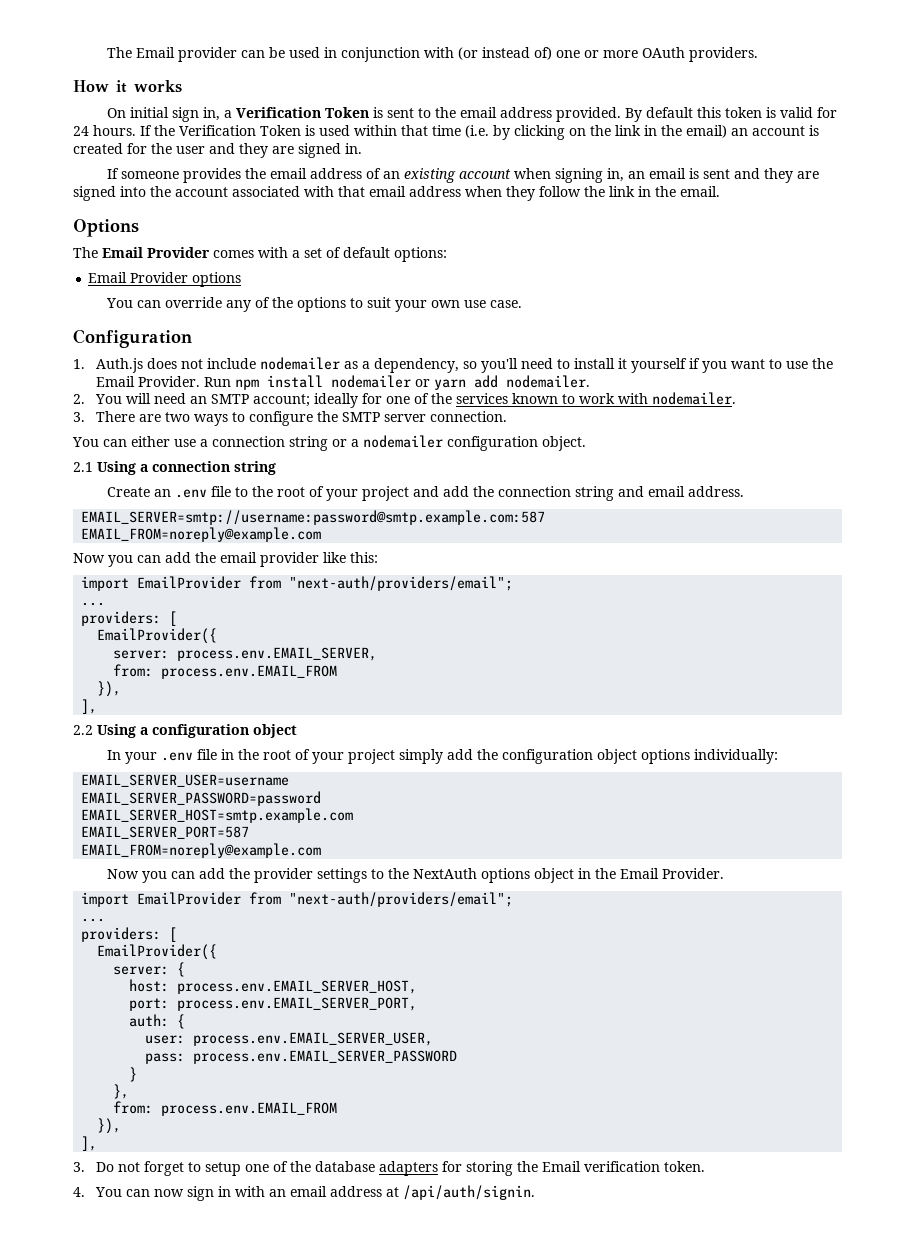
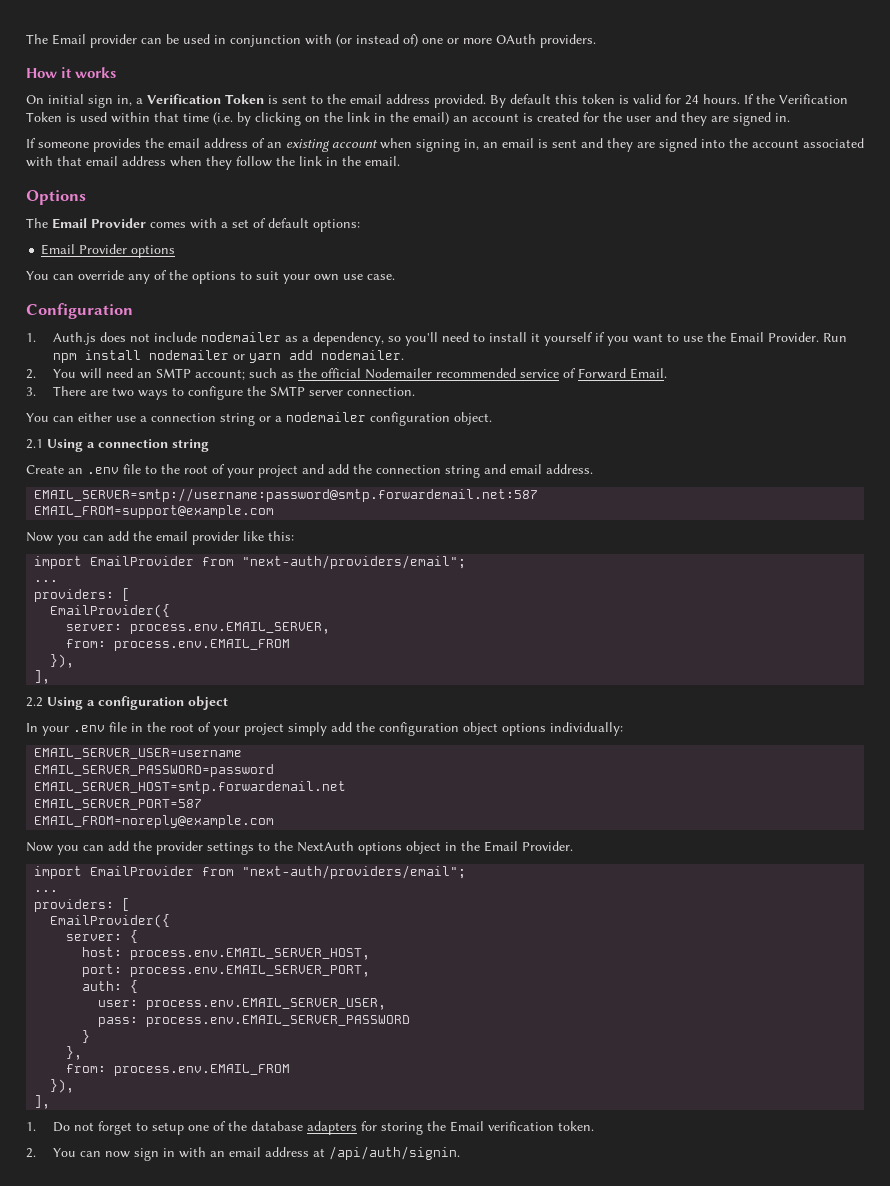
- 2. You will need an SMTP account; ideally for one of the services known to work with nodemailer.
+ 2. You will need an SMTP account; such as the official Nodemailer recommended service of Forward Email.
- EMAIL_SERVER=smtp://username:password@smtp.example.com:587
- EMAIL_FROM=noreply@example.com
+ EMAIL_SERVER=smtp://username:password@smtp.forwardemail.net:587
+ EMAIL_FROM=support@example.com
- EMAIL_SERVER_HOST=smtp.example.com
+ EMAIL_SERVER_HOST=smtp.forwardemail.net
- 3. Do not forget to setup one of the database adapters for storing the Email verification token.
+ 1. Do not forget to setup one of the database adapters for storing the Email verification token.
- 4. You can now sign in with an email address at /api/auth/signin.
+ 2. You can now sign in with an email address at /api/auth/signin.

